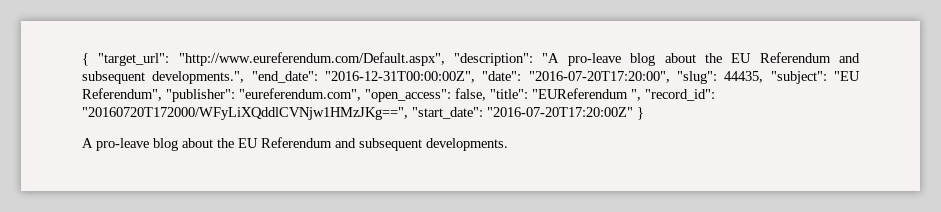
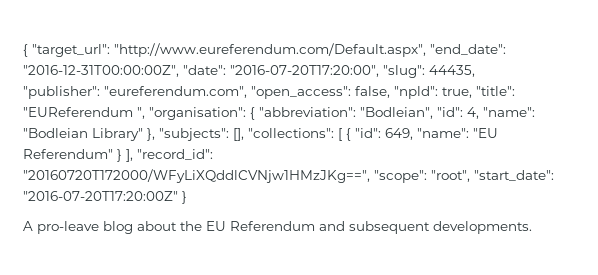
- { "target_url": "http://www.eureferendum.com/Default.aspx", "description": "A pro-leave blog about the EU Referendum and subsequent developments.", "end_date": "2016-12-31T00:00:00Z", "date": "2016-07-20T17:20:00", "slug": 44435, "subject": "EU Referendum", "publisher": "eureferendum.com", "open_access": false, "title": "EUReferendum ", "record_id": "20160720T172000/WFyLiXQddlCVNjw1HMzJKg==", "start_date": "2016-07-20T17:20:00Z" }
+ { "target_url": "http://www.eureferendum.com/Default.aspx", "end_date": "2016-12-31T00:00:00Z", "date": "2016-07-20T17:20:00", "slug": 44435, "publisher": "eureferendum.com", "open_access": false, "npld": true, "title": "EUReferendum ", "organisation": { "abbreviation": "Bodleian", "id": 4, "name": "Bodleian Library" }, "subjects": [], "collections": [ { "id": 649, "name": "EU Referendum" } ], "record_id": "20160720T172000/WFyLiXQddlCVNjw1HMzJKg==", "scope": "root", "start_date": "2016-07-20T17:20:00Z" }

